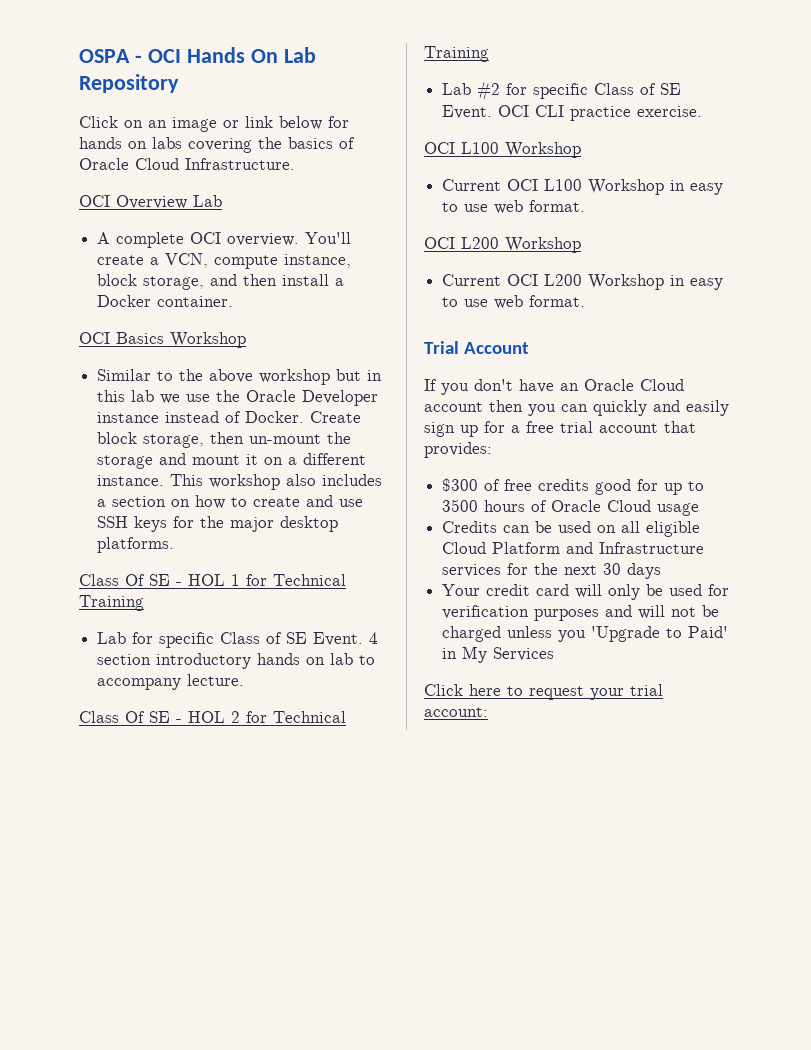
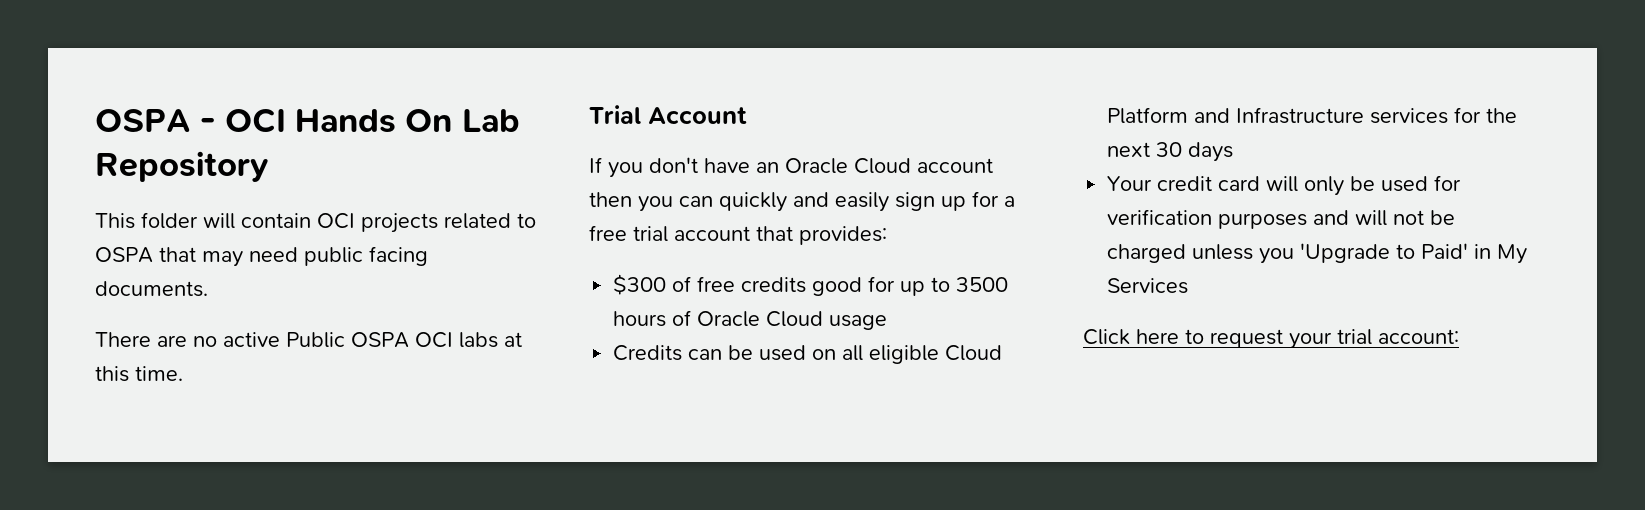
- Click on an image or link below for hands on labs covering the basics of Oracle Cloud Infrastructure.
- OCI Overview Lab
- A complete OCI overview. You'll create a VCN, compute instance, block storage, and then install a Docker container.
- OCI Basics Workshop
- Similar to the above workshop but in this lab we use the Oracle Developer instance instead of Docker. Create block storage, then un-mount the storage and mount it on a different instance. This workshop also includes a section on how to create and use SSH keys for the major desktop platforms.
- Class Of SE - HOL 1 for Technical Training
- Lab for specific Class of SE Event. 4 section introductory hands on lab to accompany lecture.
- Class Of SE - HOL 2 for Technical Training
- Lab #2 for specific Class of SE Event. OCI CLI practice exercise.
- OCI L100 Workshop
- Current OCI L100 Workshop in easy to use web format.
- OCI L200 Workshop
- Current OCI L200 Workshop in easy to use web format.
+ This folder will contain OCI projects related to OSPA that may need public facing documents.
+ There are no active Public OSPA OCI labs at this time.

